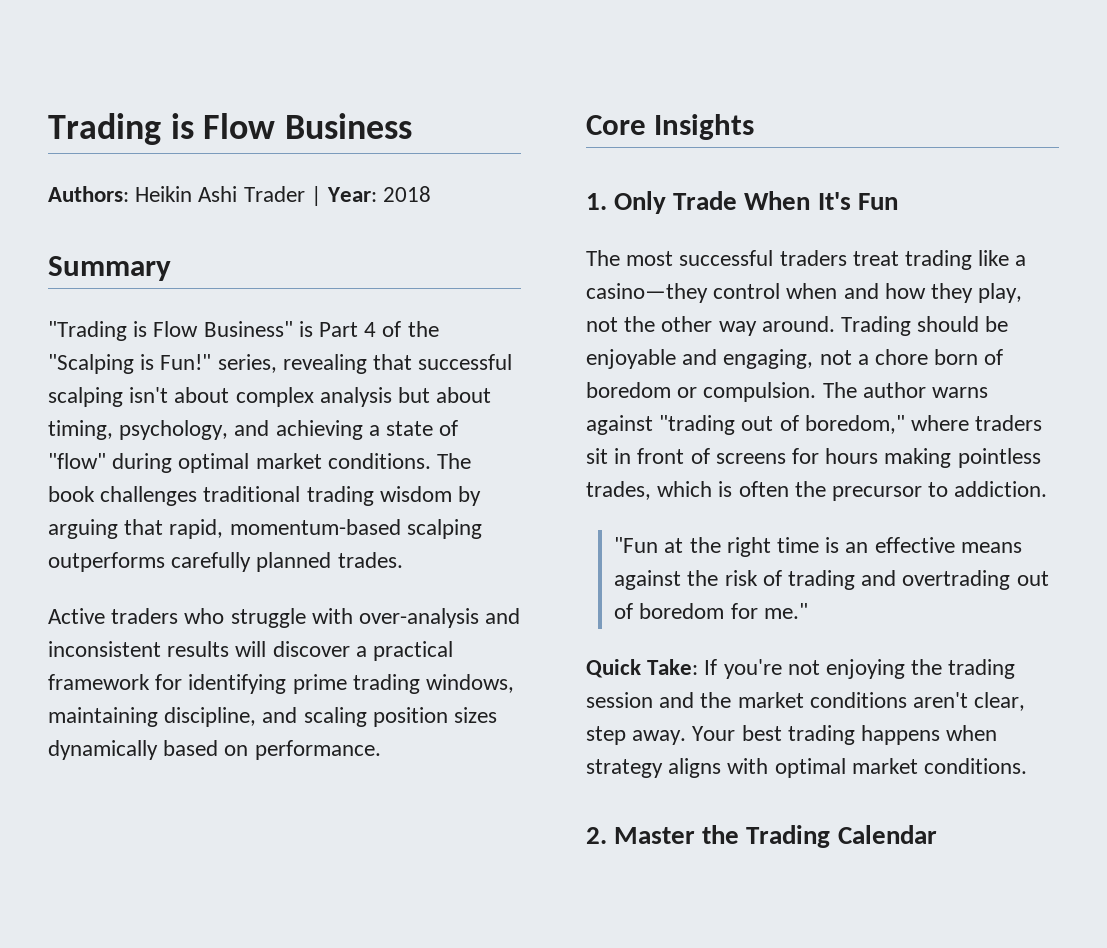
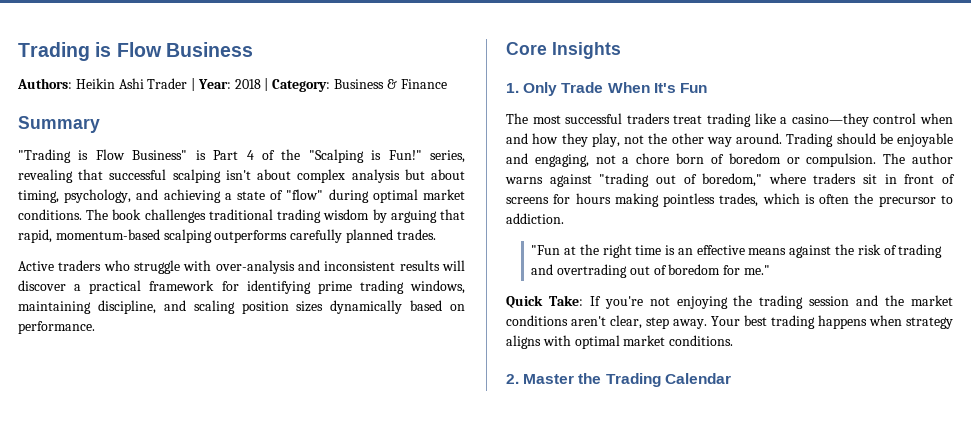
- Authors: Heikin Ashi Trader | Year: 2018
+ Authors: Heikin Ashi Trader | Year: 2018 | Category: Business & Finance

